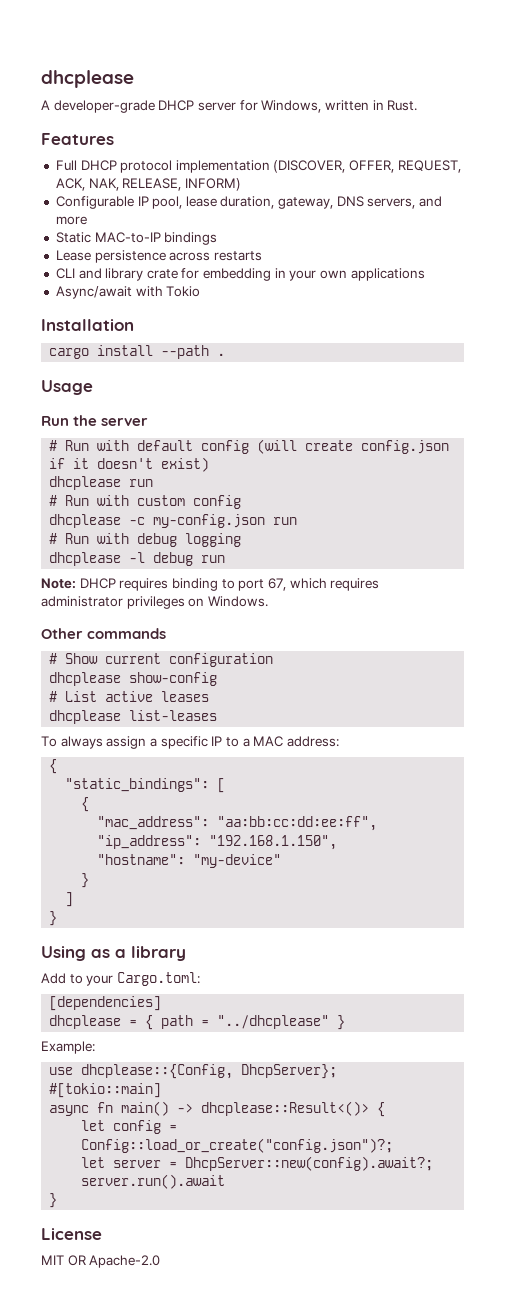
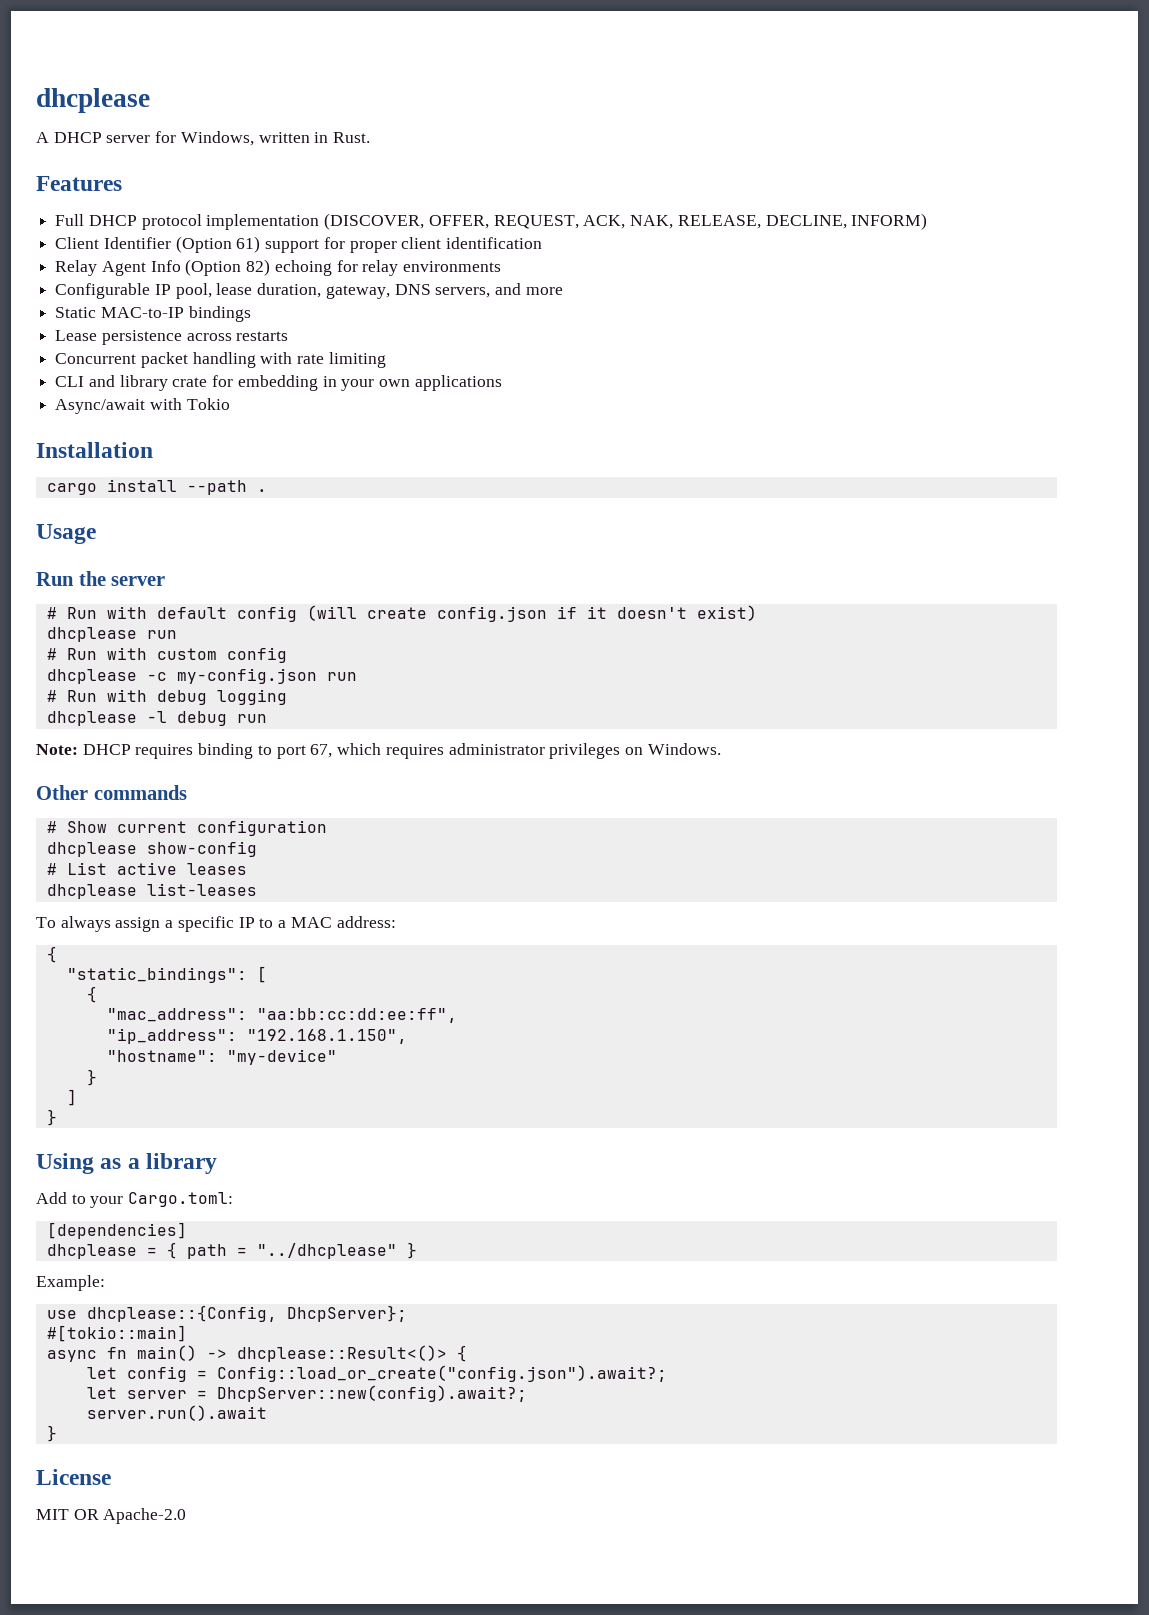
- A developer-grade DHCP server for Windows, written in Rust.
+ A DHCP server for Windows, written in Rust.
- Full DHCP protocol implementation (DISCOVER, OFFER, REQUEST, ACK, NAK, RELEASE, INFORM)
+ Full DHCP protocol implementation (DISCOVER, OFFER, REQUEST, ACK, NAK, RELEASE, DECLINE, INFORM)
+ Client Identifier (Option 61) support for proper client identification
+ Relay Agent Info (Option 82) echoing for relay environments
+ Concurrent packet handling with rate limiting
- let config = Config::load_or_create("config.json")?;
+ let config = Config::load_or_create("config.json").await?;

